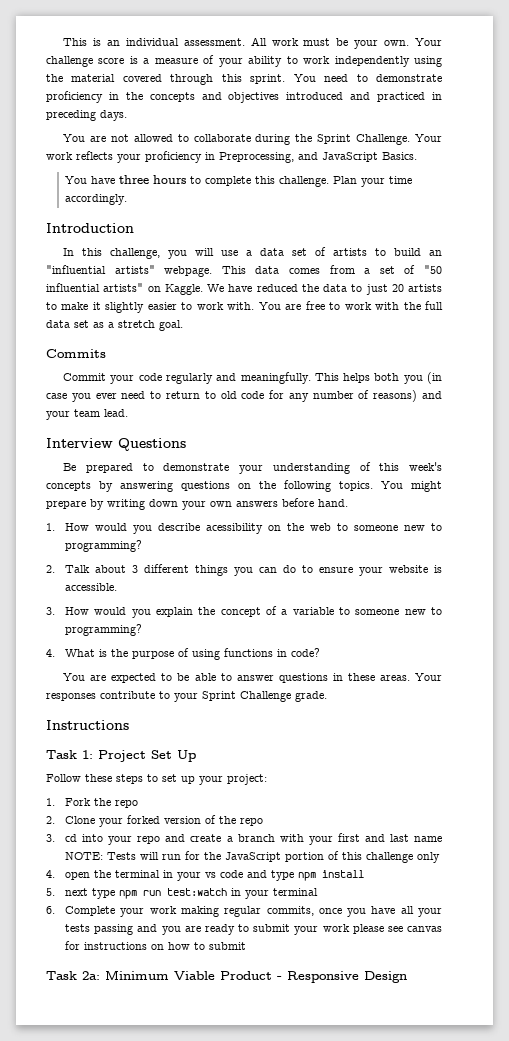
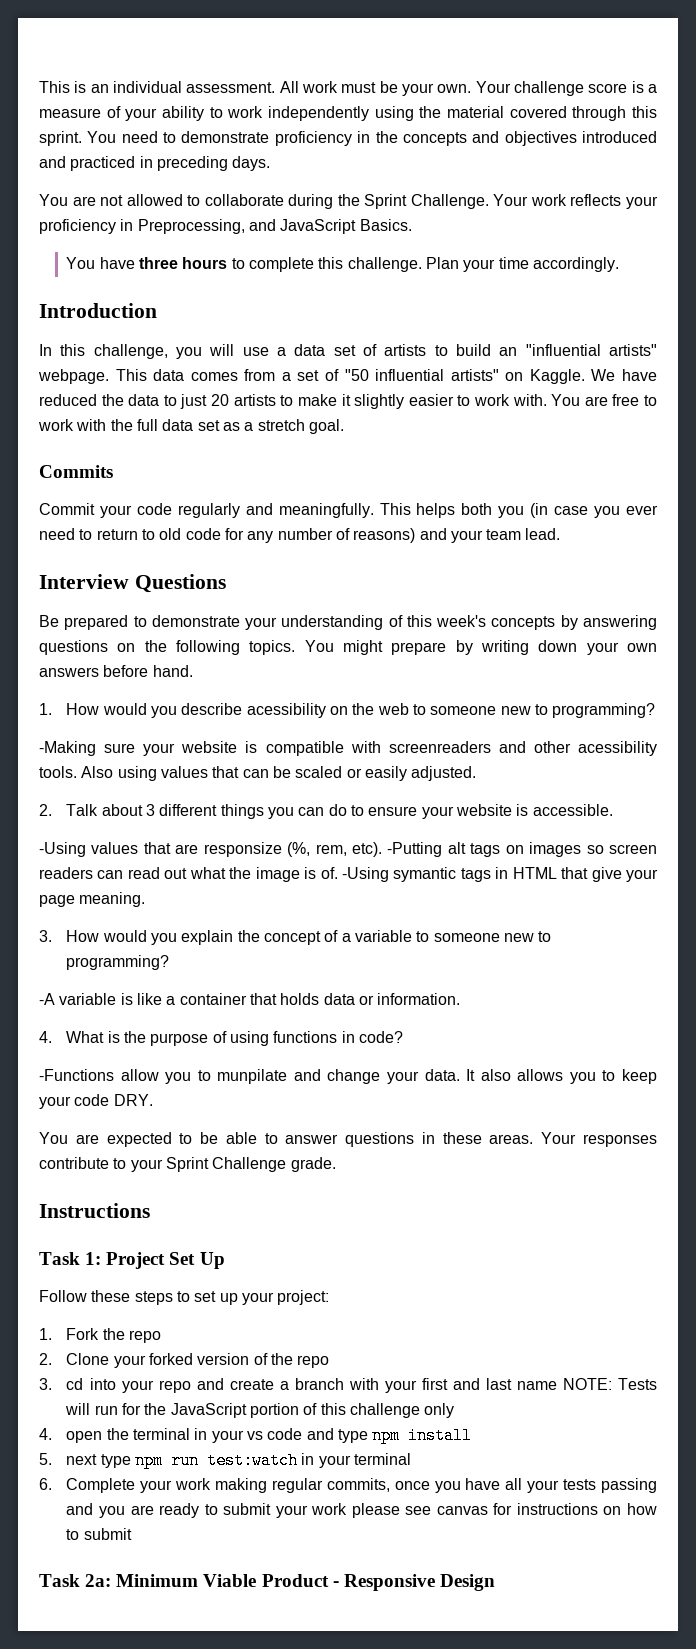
+ -Making sure your website is compatible with screenreaders and other acessibility tools. Also using values that can be scaled or easily adjusted.
+ -Using values that are responsize (%, rem, etc). -Putting alt tags on images so screen readers can read out what the image is of. -Using symantic tags in HTML that give your page meaning.
+ -A variable is like a container that holds data or information.
+ -Functions allow you to munpilate and change your data. It also allows you to keep your code DRY.

